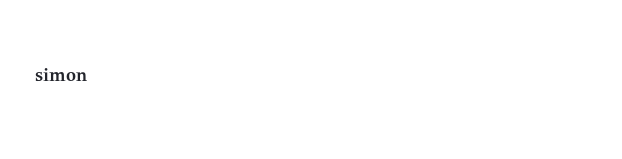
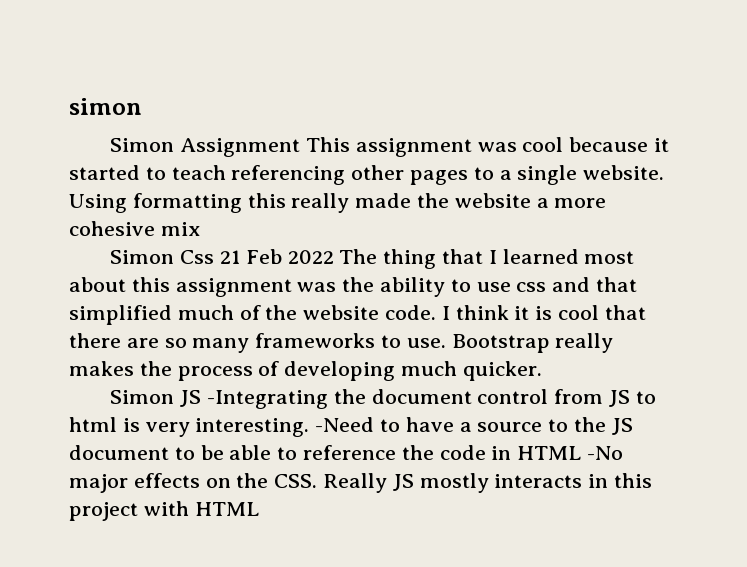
+ Simon Assignment This assignment was cool because it started to teach referencing other pages to a single website. Using formatting this really made the website a more cohesive mix
+ Simon Css 21 Feb 2022 The thing that I learned most about this assignment was the ability to use css and that simplified much of the website code. I think it is cool that there are so many frameworks to use. Bootstrap really makes the process of developing much quicker.
+ Simon JS -Integrating the document control from JS to html is very interesting. -Need to have a source to the JS document to be able to reference the code in HTML -No major effects on the CSS. Really JS mostly interacts in this project with HTML

